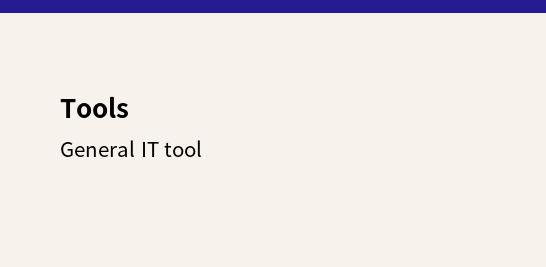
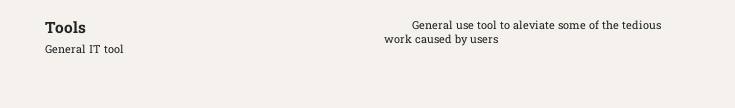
+ General use tool to aleviate some of the tedious work caused by users

